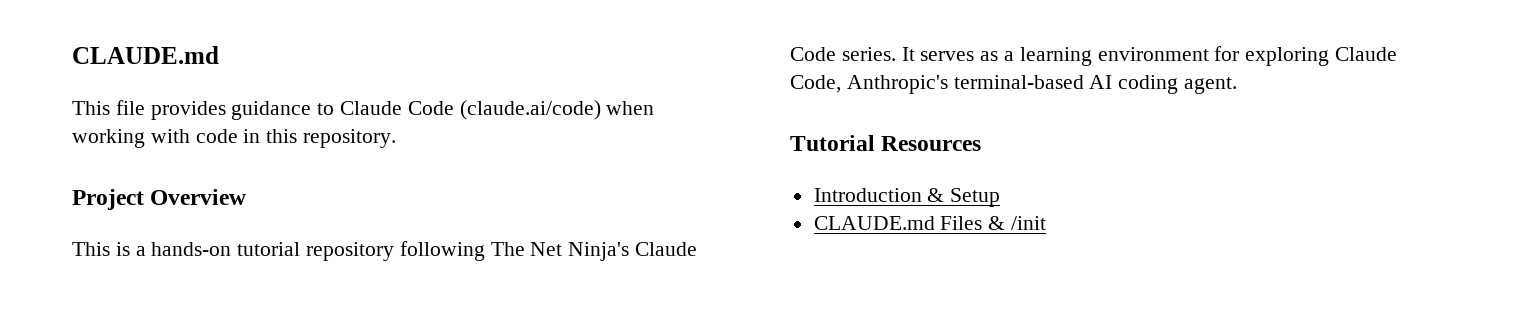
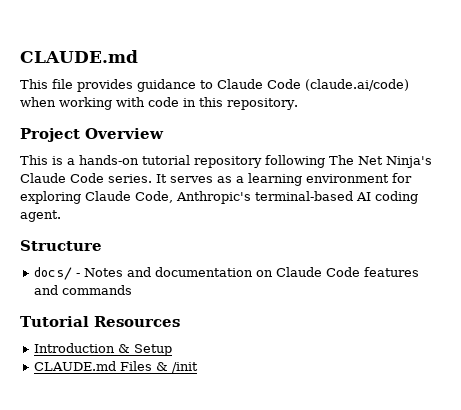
+ Structure
+ docs/ - Notes and documentation on Claude Code features and commands

